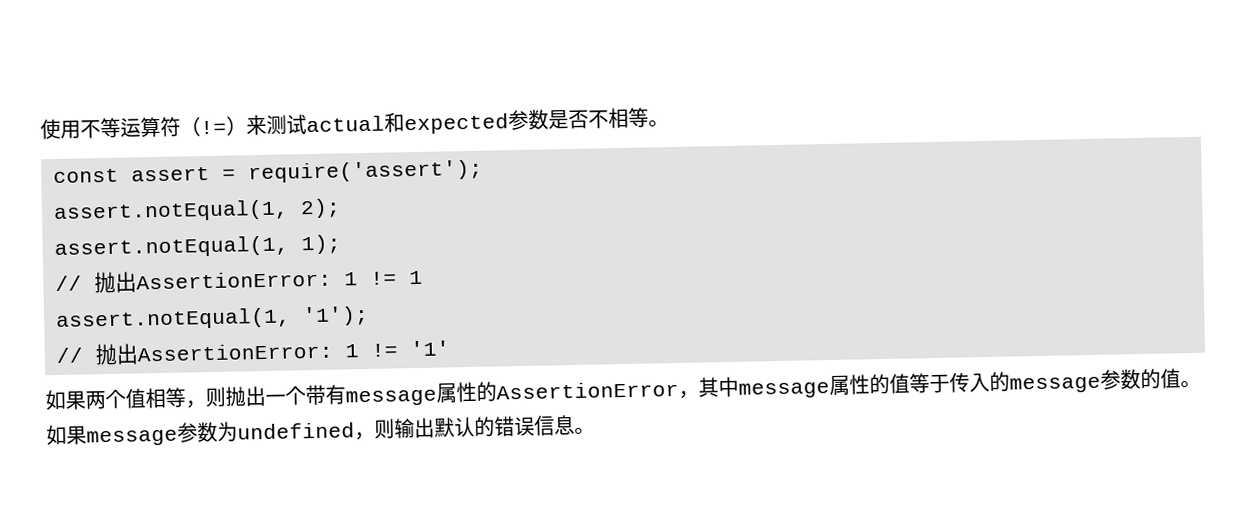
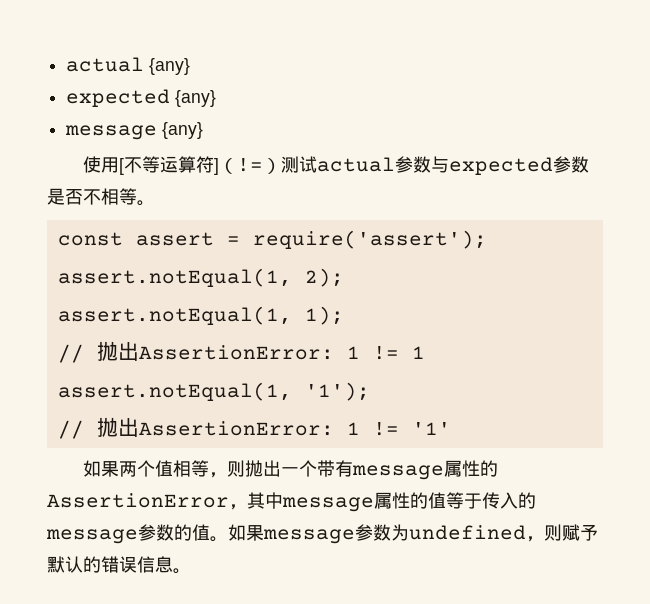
- 使用不等运算符（!=）来测试actual和expected参数是否不相等。
+ actual {any}
+ expected {any}
+ message {any}
+ 使用[不等运算符]（!=）测试actual参数与expected参数是否不相等。
- 如果message参数为undefined，则输出默认的错误信息。
+ 如果message参数为undefined，则赋予默认的错误信息。

